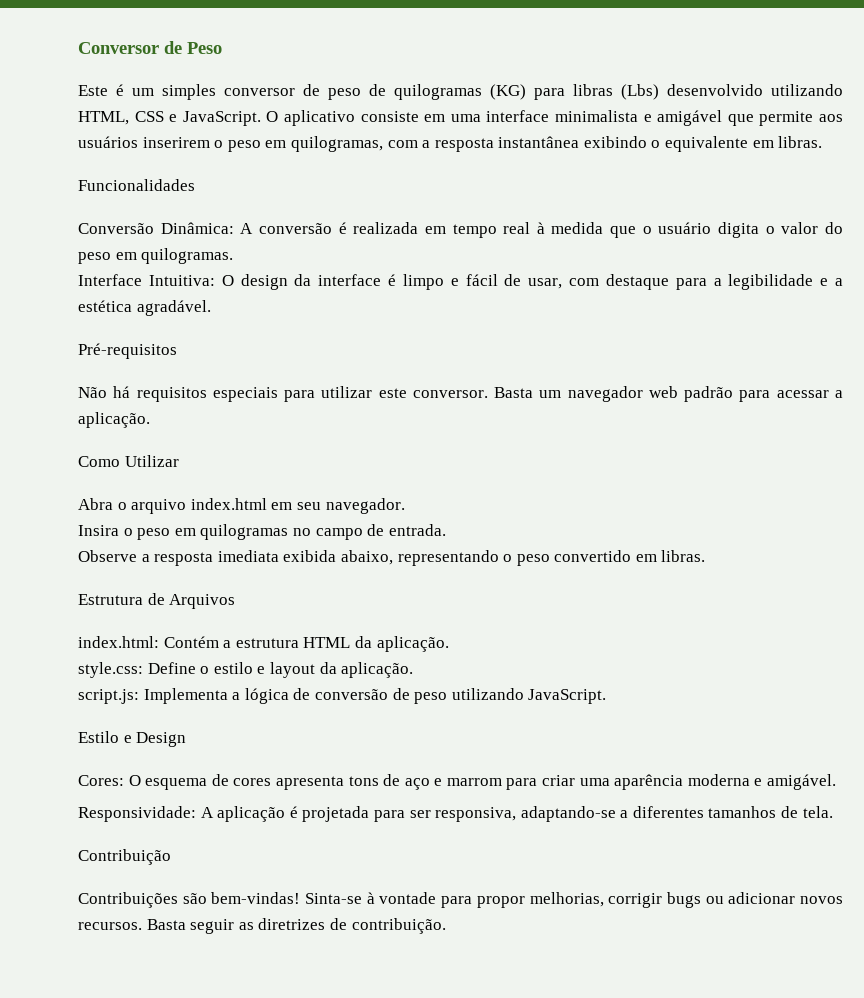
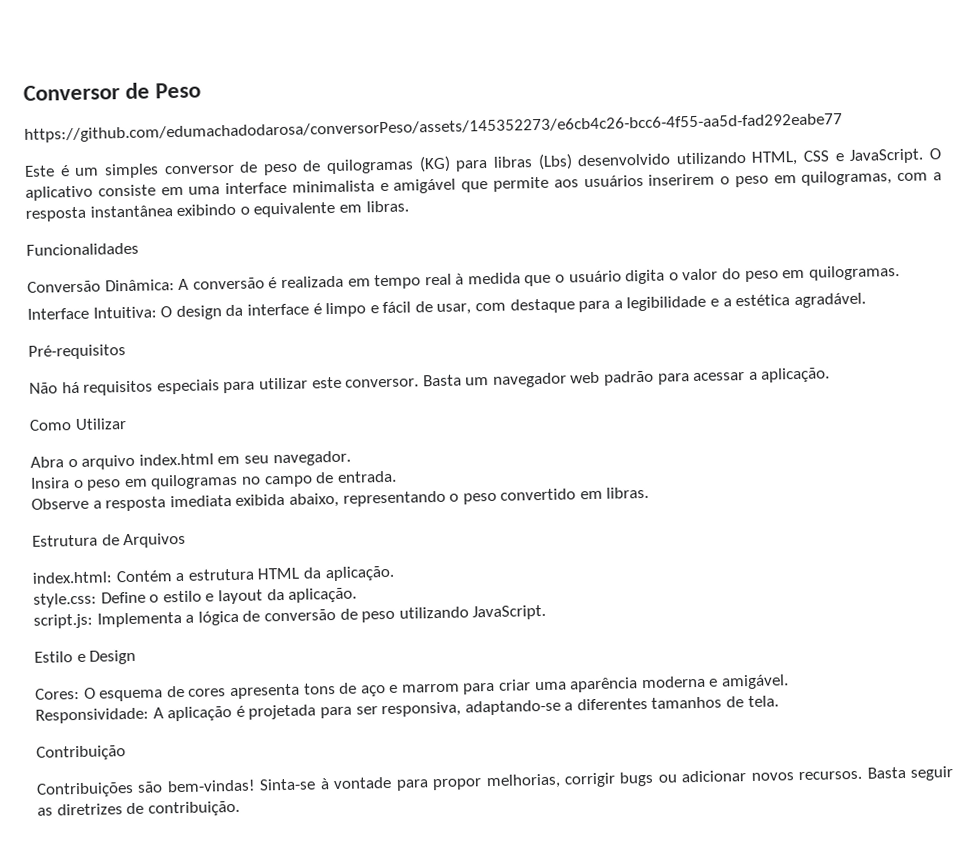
+ https://github.com/edumachadodarosa/conversorPeso/assets/145352273/e6cb4c26-bcc6-4f55-aa5d-fad292eabe77

